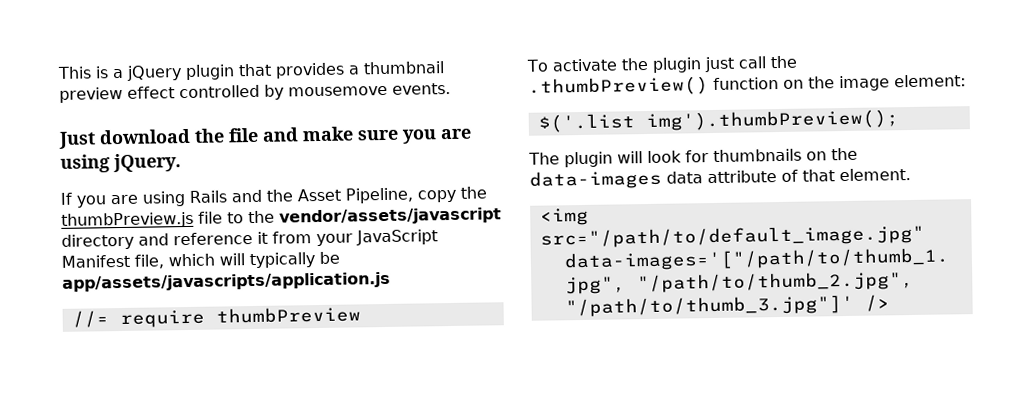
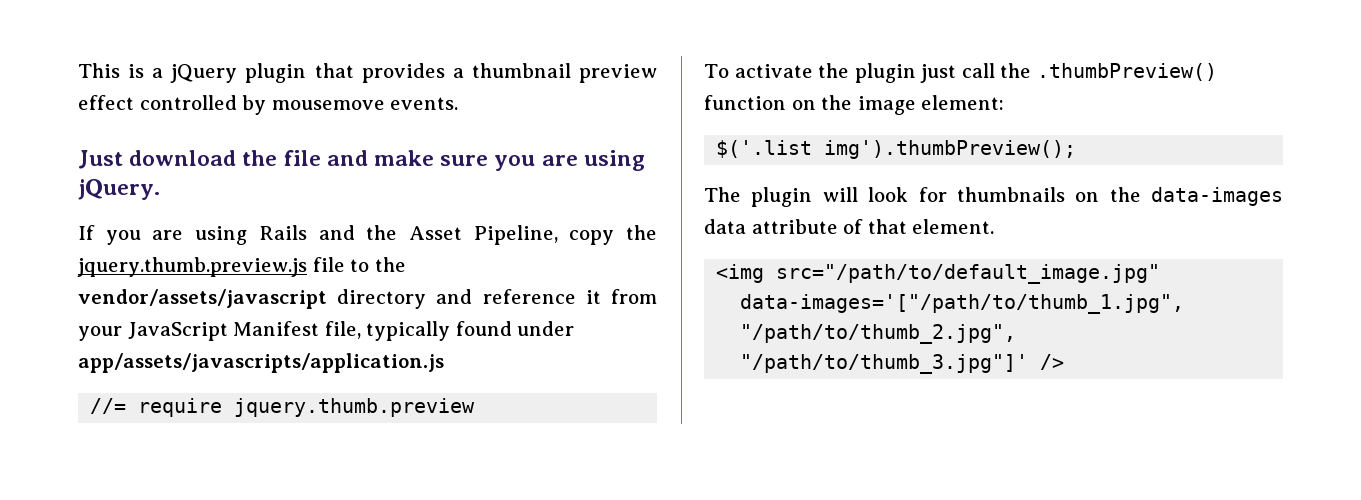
- If you are using Rails and the Asset Pipeline, copy the thumbPreview.js file to the vendor/assets/javascript directory and reference it from your JavaScript Manifest file, which will typically be app/assets/javascripts/application.js
+ If you are using Rails and the Asset Pipeline, copy the jquery.thumb.preview.js file to the vendor/assets/javascript directory and reference it from your JavaScript Manifest file, typically found under app/assets/javascripts/application.js
- //= require thumbPreview
+ //= require jquery.thumb.preview

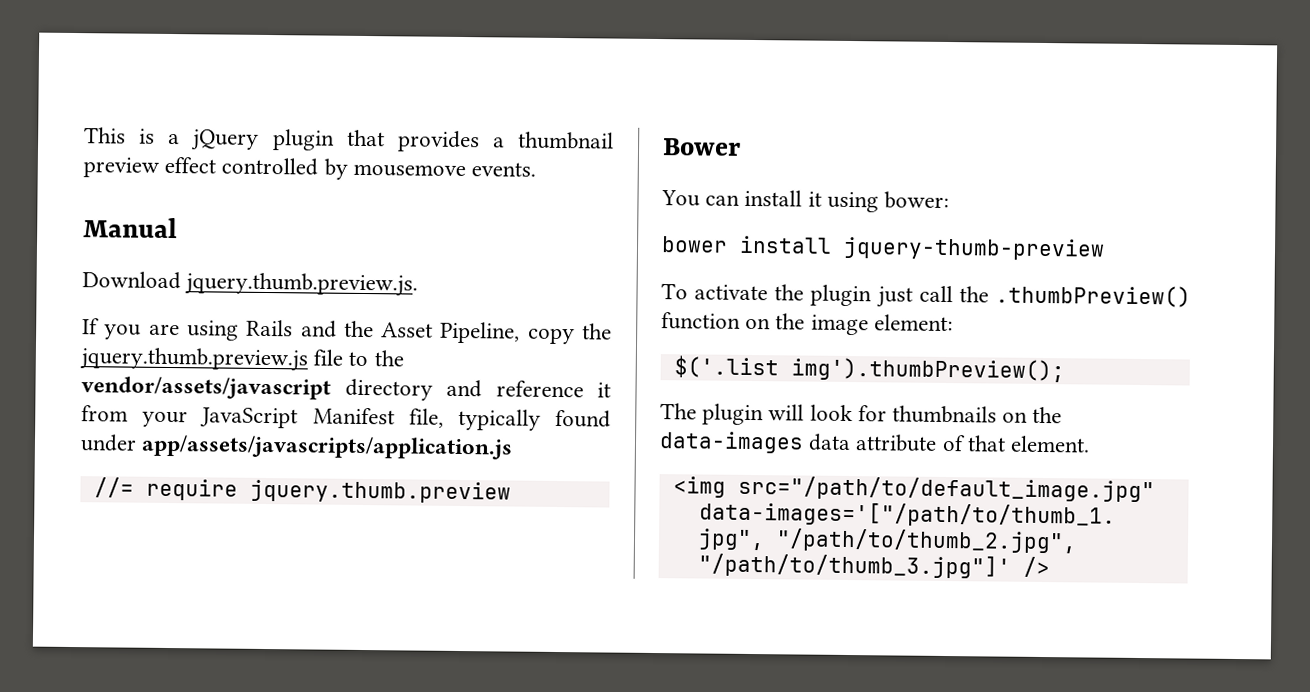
- Just download the file and make sure you are using jQuery.
+ Manual
+ Download jquery.thumb.preview.js.
+ Bower
+ You can install it using bower:
+ bower install jquery-thumb-preview

